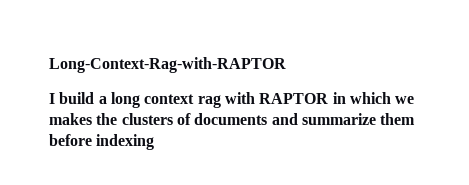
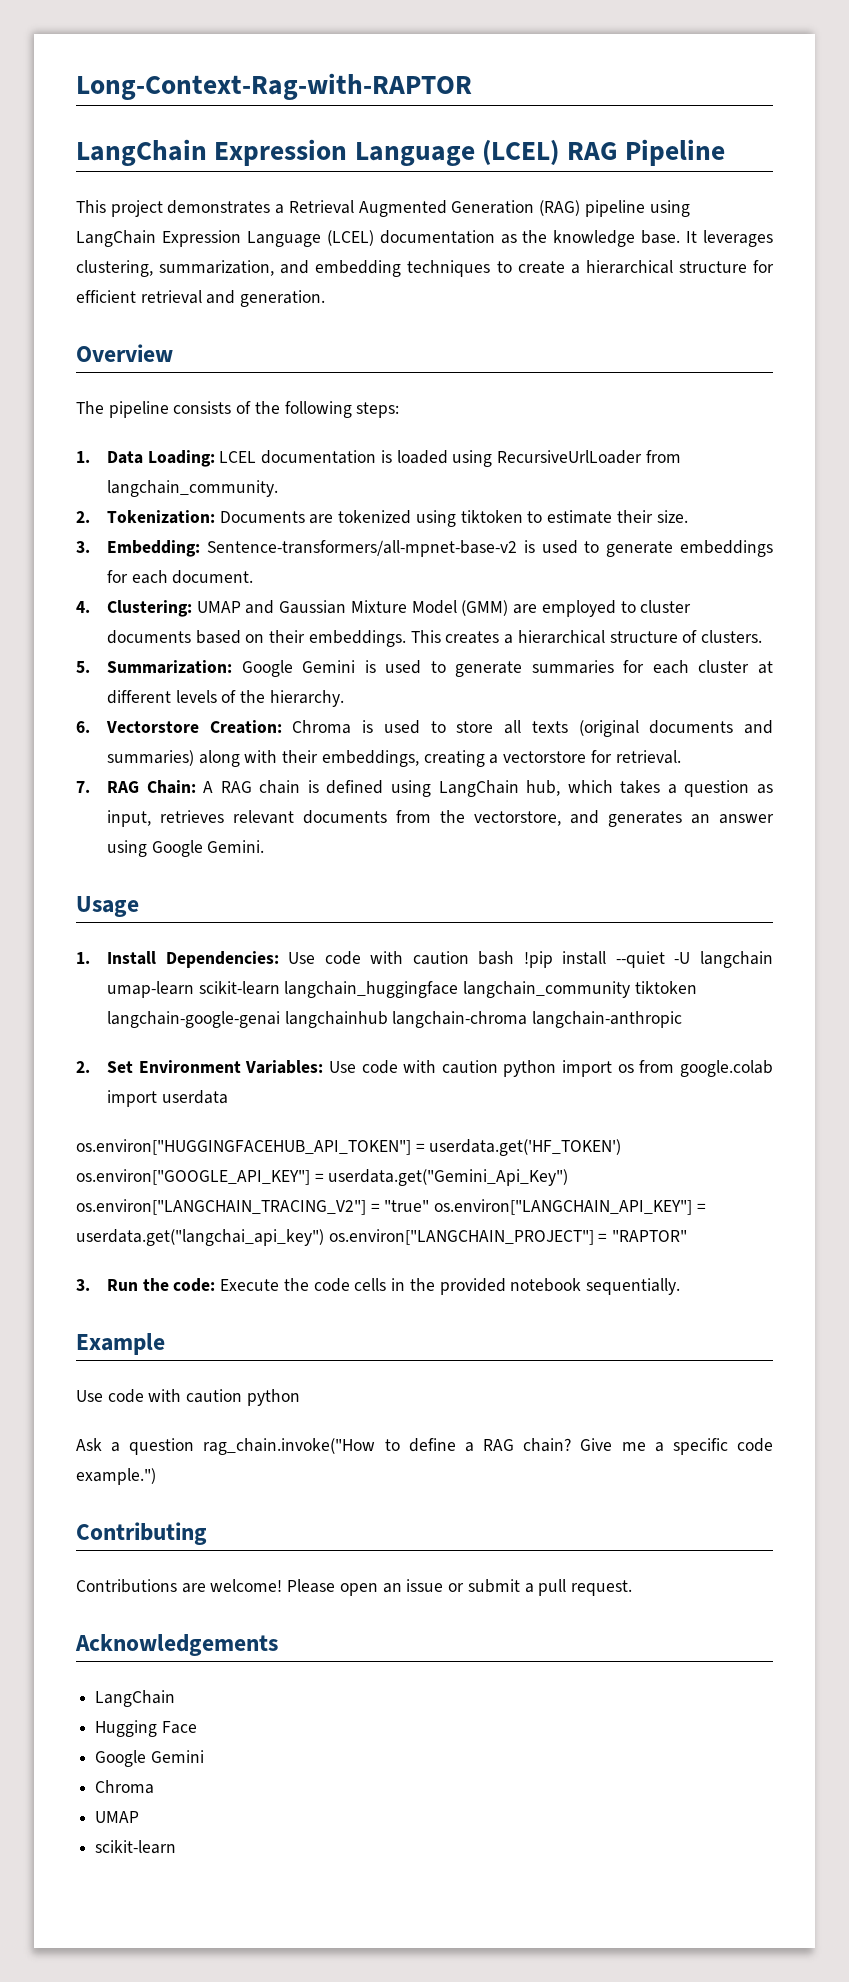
- I build a long context rag with RAPTOR in which we makes the clusters of documents and summarize them before indexing
+ LangChain Expression Language (LCEL) RAG Pipeline
+ This project demonstrates a Retrieval Augmented Generation (RAG) pipeline using LangChain Expression Language (LCEL) documentation as the knowledge base. It leverages clustering, summarization, and embedding techniques to create a hierarchical structure for efficient retrieval and generation.
+ Overview
+ The pipeline consists of the following steps:
+ 1. Data Loading: LCEL documentation is loaded using RecursiveUrlLoader from langchain_community.
+ 2. Tokenization: Documents are tokenized using tiktoken to estimate their size.
+ 3. Embedding: Sentence-transformers/all-mpnet-base-v2 is used to generate embeddings for each document.
+ 4. Clustering: UMAP and Gaussian Mixture Model (GMM) are employed to cluster documents based on their embeddings. This creates a hierarchical structure of clusters.
+ 5. Summarization: Google Gemini is used to generate summaries for each cluster at different levels of the hierarchy.
+ 6. Vectorstore Creation: Chroma is used to store all texts (original documents and summaries) along with their embeddings, creating a vectorstore for retrieval.
+ 7. RAG Chain: A RAG chain is defined using LangChain hub, which takes a question as input, retrieves relevant documents from the vectorstore, and generates an answer using Google Gemini.
+ Usage
+ 1. Install Dependencies: Use code with caution bash !pip install --quiet -U langchain umap-learn scikit-learn langchain_huggingface langchain_community tiktoken langchain-google-genai langchainhub langchain-chroma langchain-anthropic
+ 2. Set Environment Variables: Use code with caution python import os from google.colab import userdata
+ os.environ["HUGGINGFACEHUB_API_TOKEN"] = userdata.get('HF_TOKEN') os.environ["GOOGLE_API_KEY"] = userdata.get("Gemini_Api_Key") os.environ["LANGCHAIN_TRACING_V2"] = "true" os.environ["LANGCHAIN_API_KEY"] = userdata.get("langchai_api_key") os.environ["LANGCHAIN_PROJECT"] = "RAPTOR"
+ 3. Run the code: Execute the code cells in the provided notebook sequentially.
+ Example
+ Use code with caution python
+ Ask a question rag_chain.invoke("How to define a RAG chain? Give me a specific code example.")
+ Contributing
+ Contributions are welcome! Please open an issue or submit a pull request.
+ Acknowledgements
+ LangChain
+ Hugging Face
+ Google Gemini
+ Chroma
+ UMAP
+ scikit-learn

